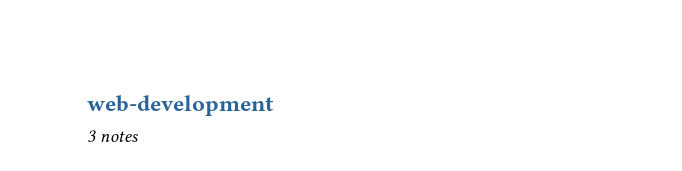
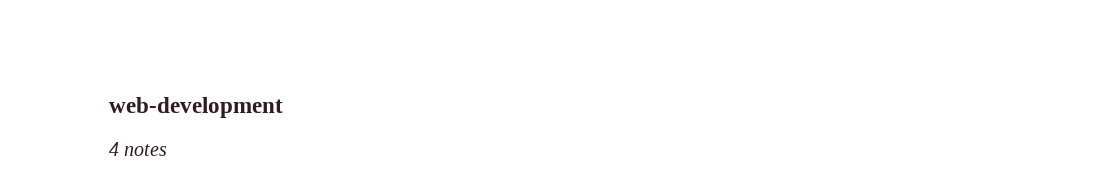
- 3 notes
+ 4 notes

